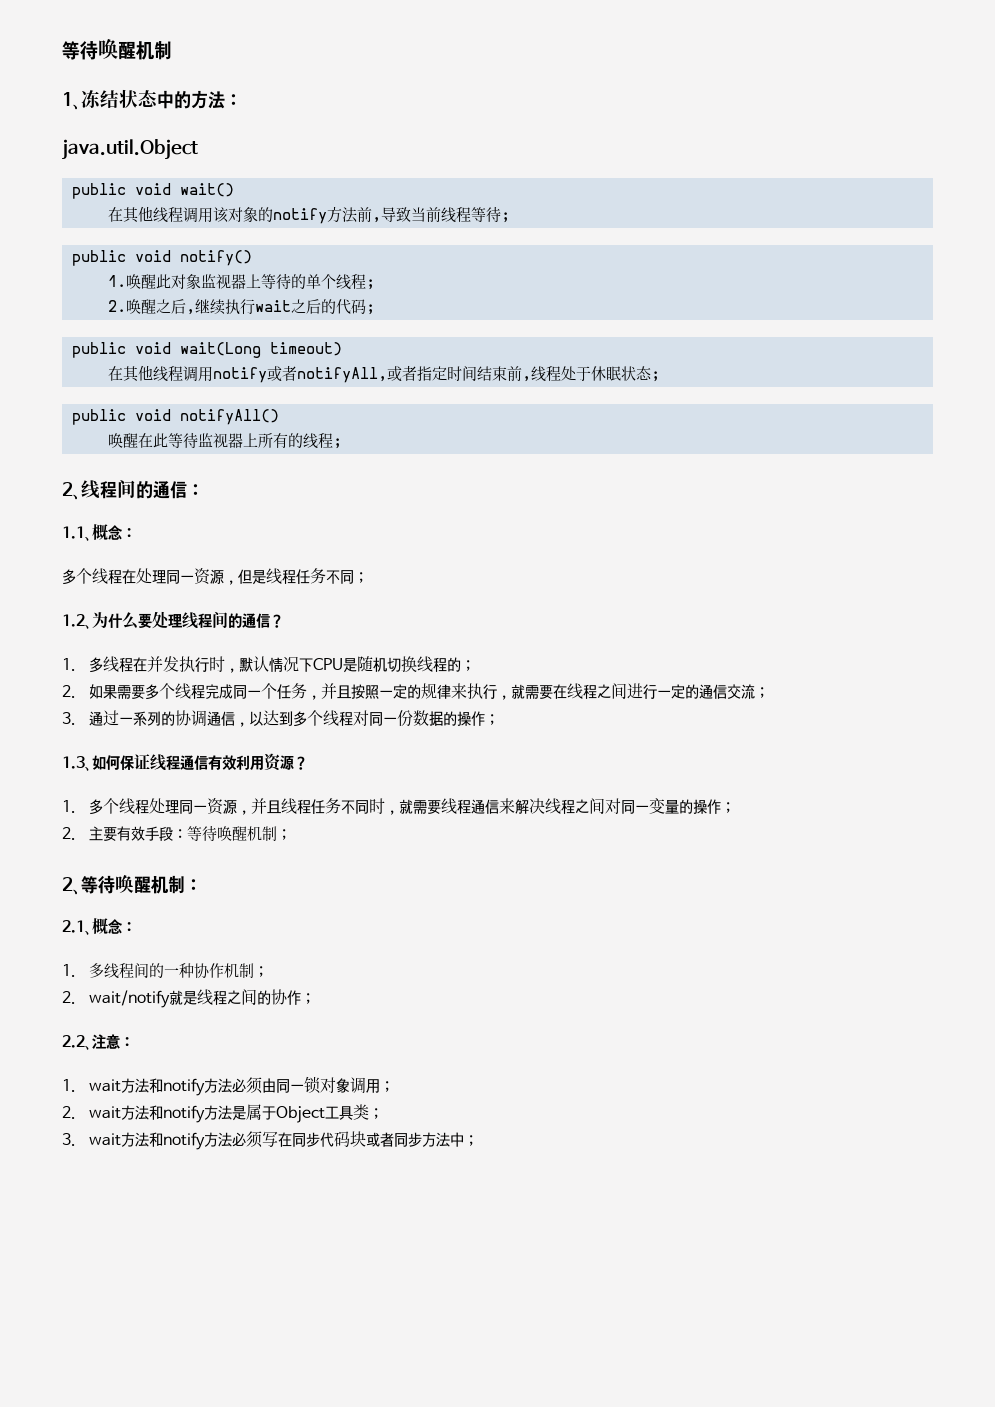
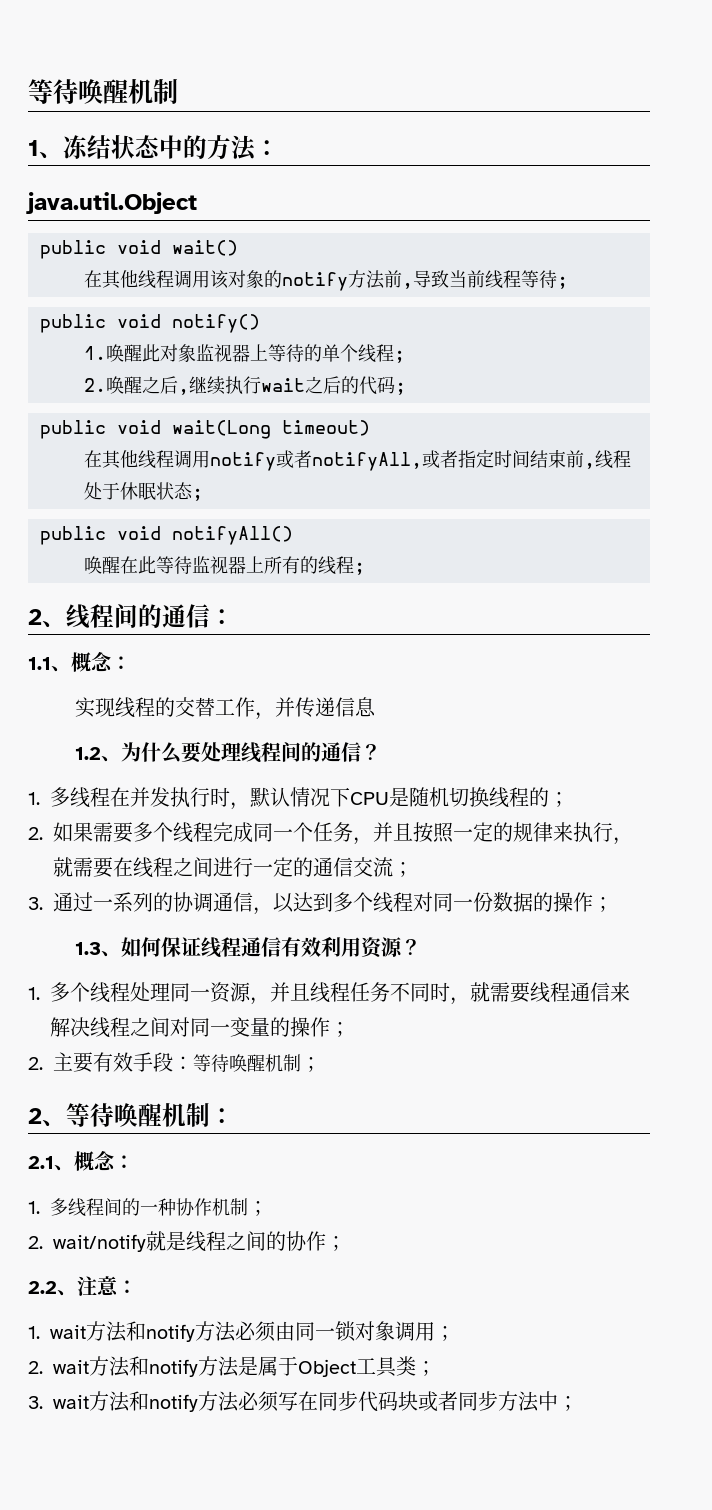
- 多个线程在处理同一资源，但是线程任务不同；
+ 实现线程的交替工作，并传递信息

